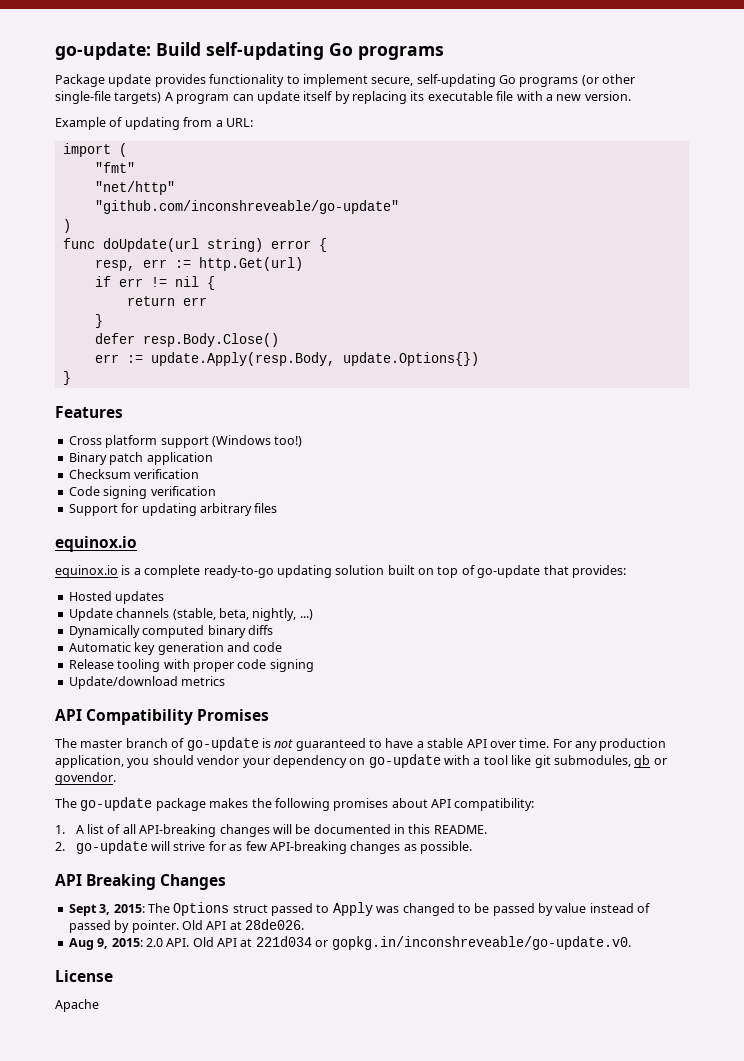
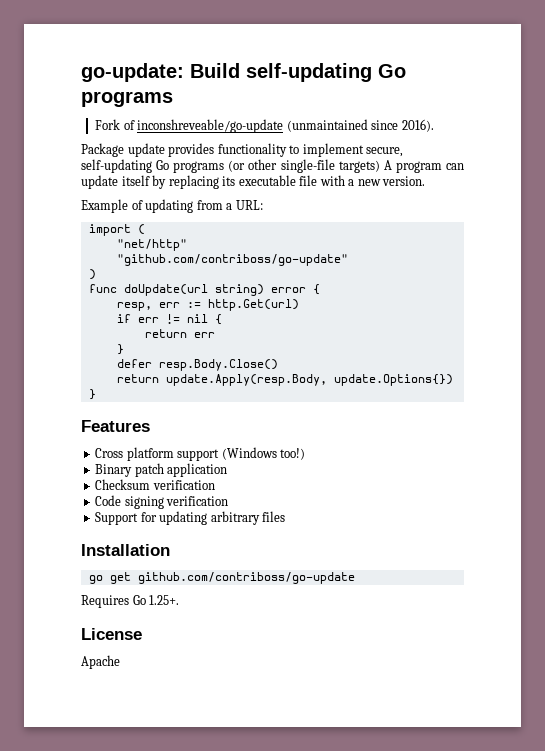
+ Fork of inconshreveable/go-update (unmaintained since 2016).
- "fmt"
- "github.com/inconshreveable/go-update"
+ "github.com/contriboss/go-update"
- err := update.Apply(resp.Body, update.Options{})
+ return update.Apply(resp.Body, update.Options{})
  Support for updating arbitrary files
- equinox.io
- equinox.io is a complete ready-to-go updating solution built on top of go-update that provides:
- Hosted updates
- Update channels (stable, beta, nightly, ...)
- Dynamically computed binary diffs
- Automatic key generation and code
- Release tooling with proper code signing
- Update/download metrics
- API Compatibility Promises
- The master branch of go-update is not guaranteed to have a stable API over time. For any production application, you should vendor your dependency on go-update with a tool like git submodules, gb or govendor.
- The go-update package makes the following promises about API compatibility:
- 1. A list of all API-breaking changes will be documented in this README.
- 2. go-update will strive for as few API-breaking changes as possible.
- API Breaking Changes
- Sept 3, 2015: The Options struct passed to Apply was changed to be passed by value instead of passed by pointer. Old API at 28de026.
- Aug 9, 2015: 2.0 API. Old API at 221d034 or gopkg.in/inconshreveable/go-update.v0.
+ Installation
+ go get github.com/contriboss/go-update
+ Requires Go 1.25+.

